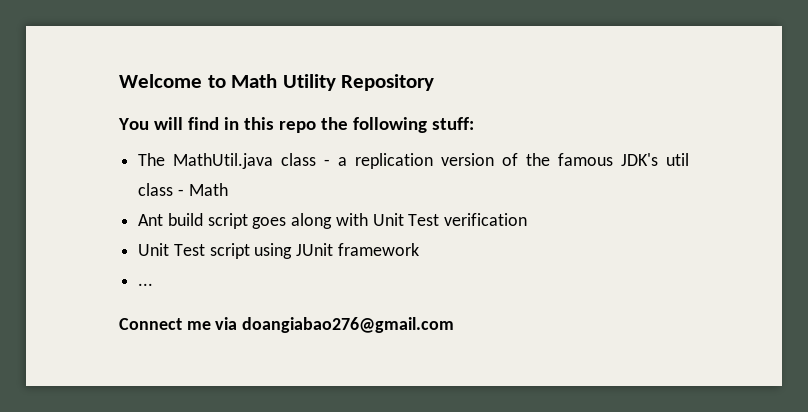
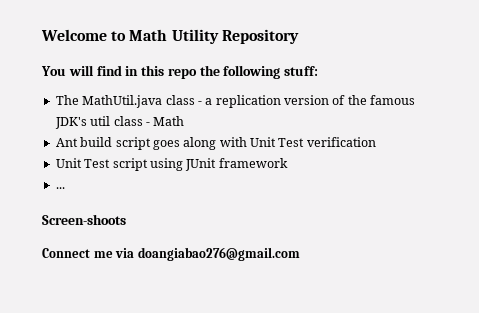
+ Screen-shoots

